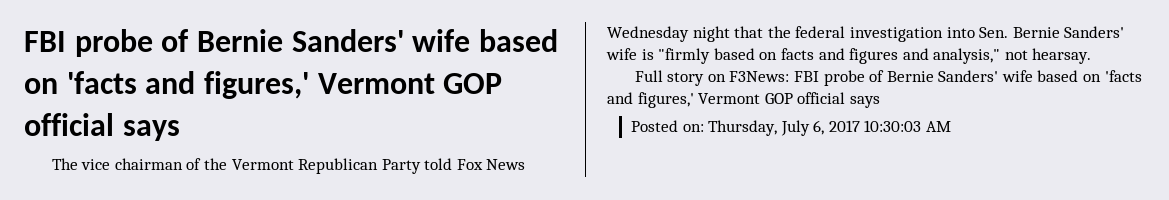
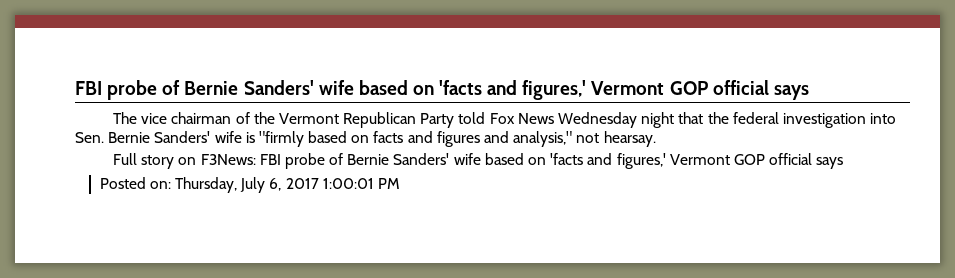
- Posted on: Thursday, July 6, 2017 10:30:03 AM
+ Posted on: Thursday, July 6, 2017 1:00:01 PM

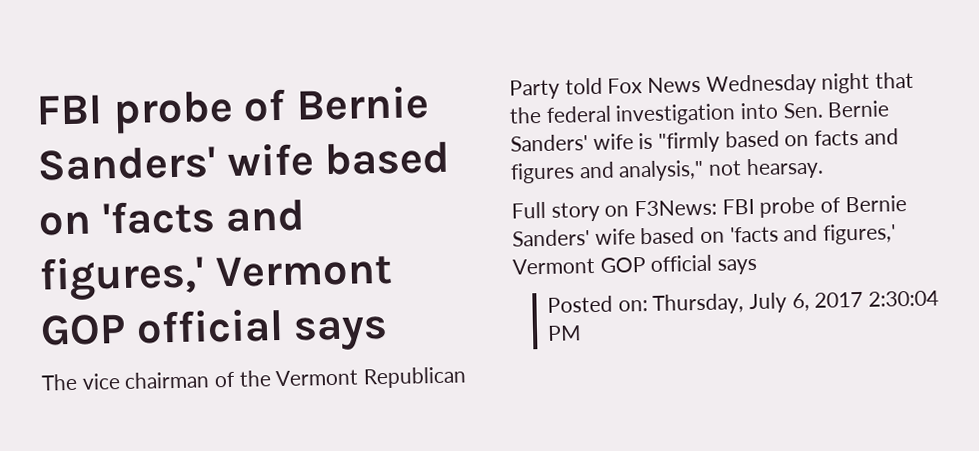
- Posted on: Thursday, July 6, 2017 1:00:01 PM
+ Posted on: Thursday, July 6, 2017 2:30:04 PM

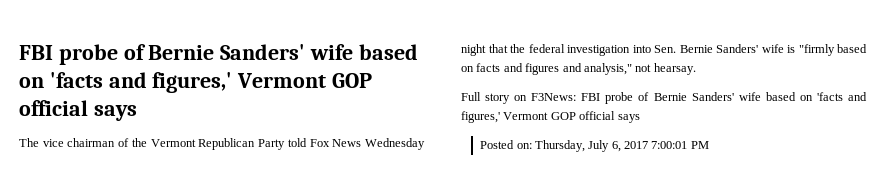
- Posted on: Thursday, July 6, 2017 2:30:04 PM
+ Posted on: Thursday, July 6, 2017 7:00:01 PM

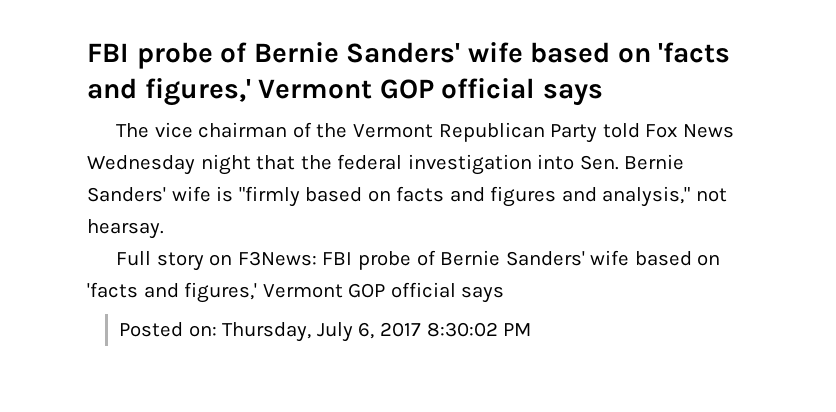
- Posted on: Thursday, July 6, 2017 7:00:01 PM
+ Posted on: Thursday, July 6, 2017 8:30:02 PM

